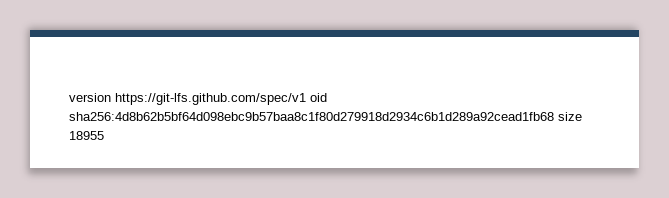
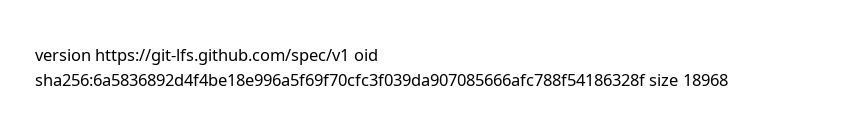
- version https://git-lfs.github.com/spec/v1 oid sha256:4d8b62b5bf64d098ebc9b57baa8c1f80d279918d2934c6b1d289a92cead1fb68 size 18955
+ version https://git-lfs.github.com/spec/v1 oid sha256:6a5836892d4f4be18e996a5f69f70cfc3f039da907085666afc788f54186328f size 18968

